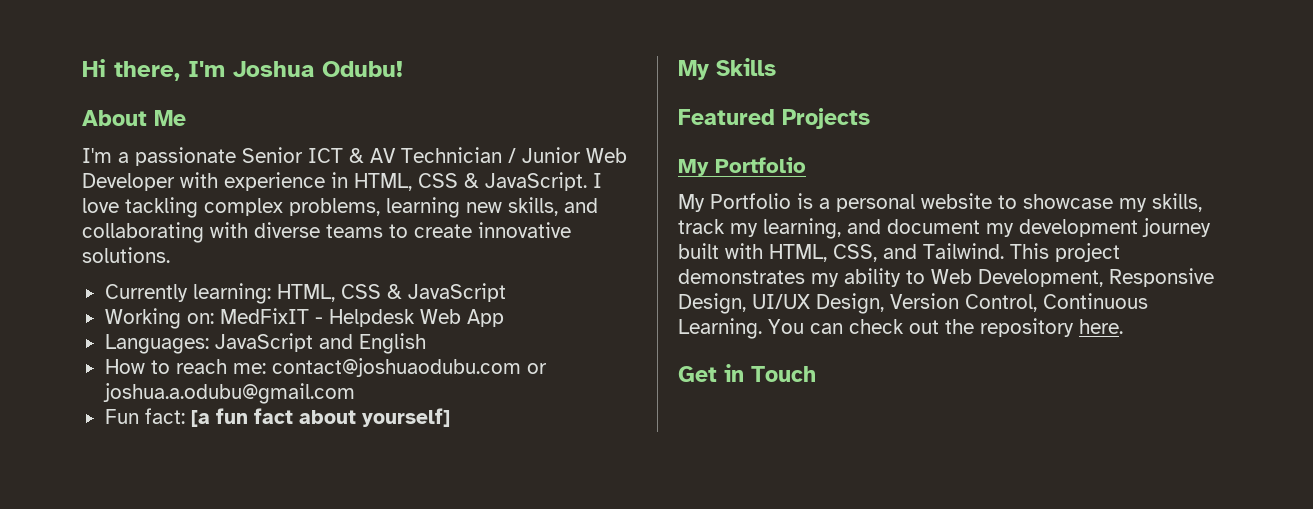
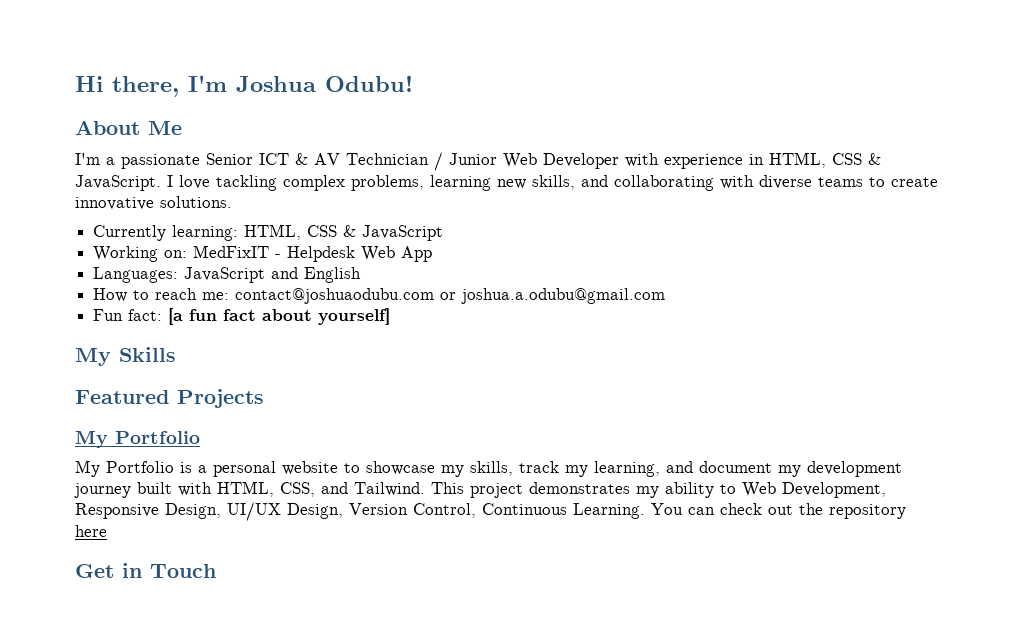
- You can check out the repository here.
+ You can check out the repository here

